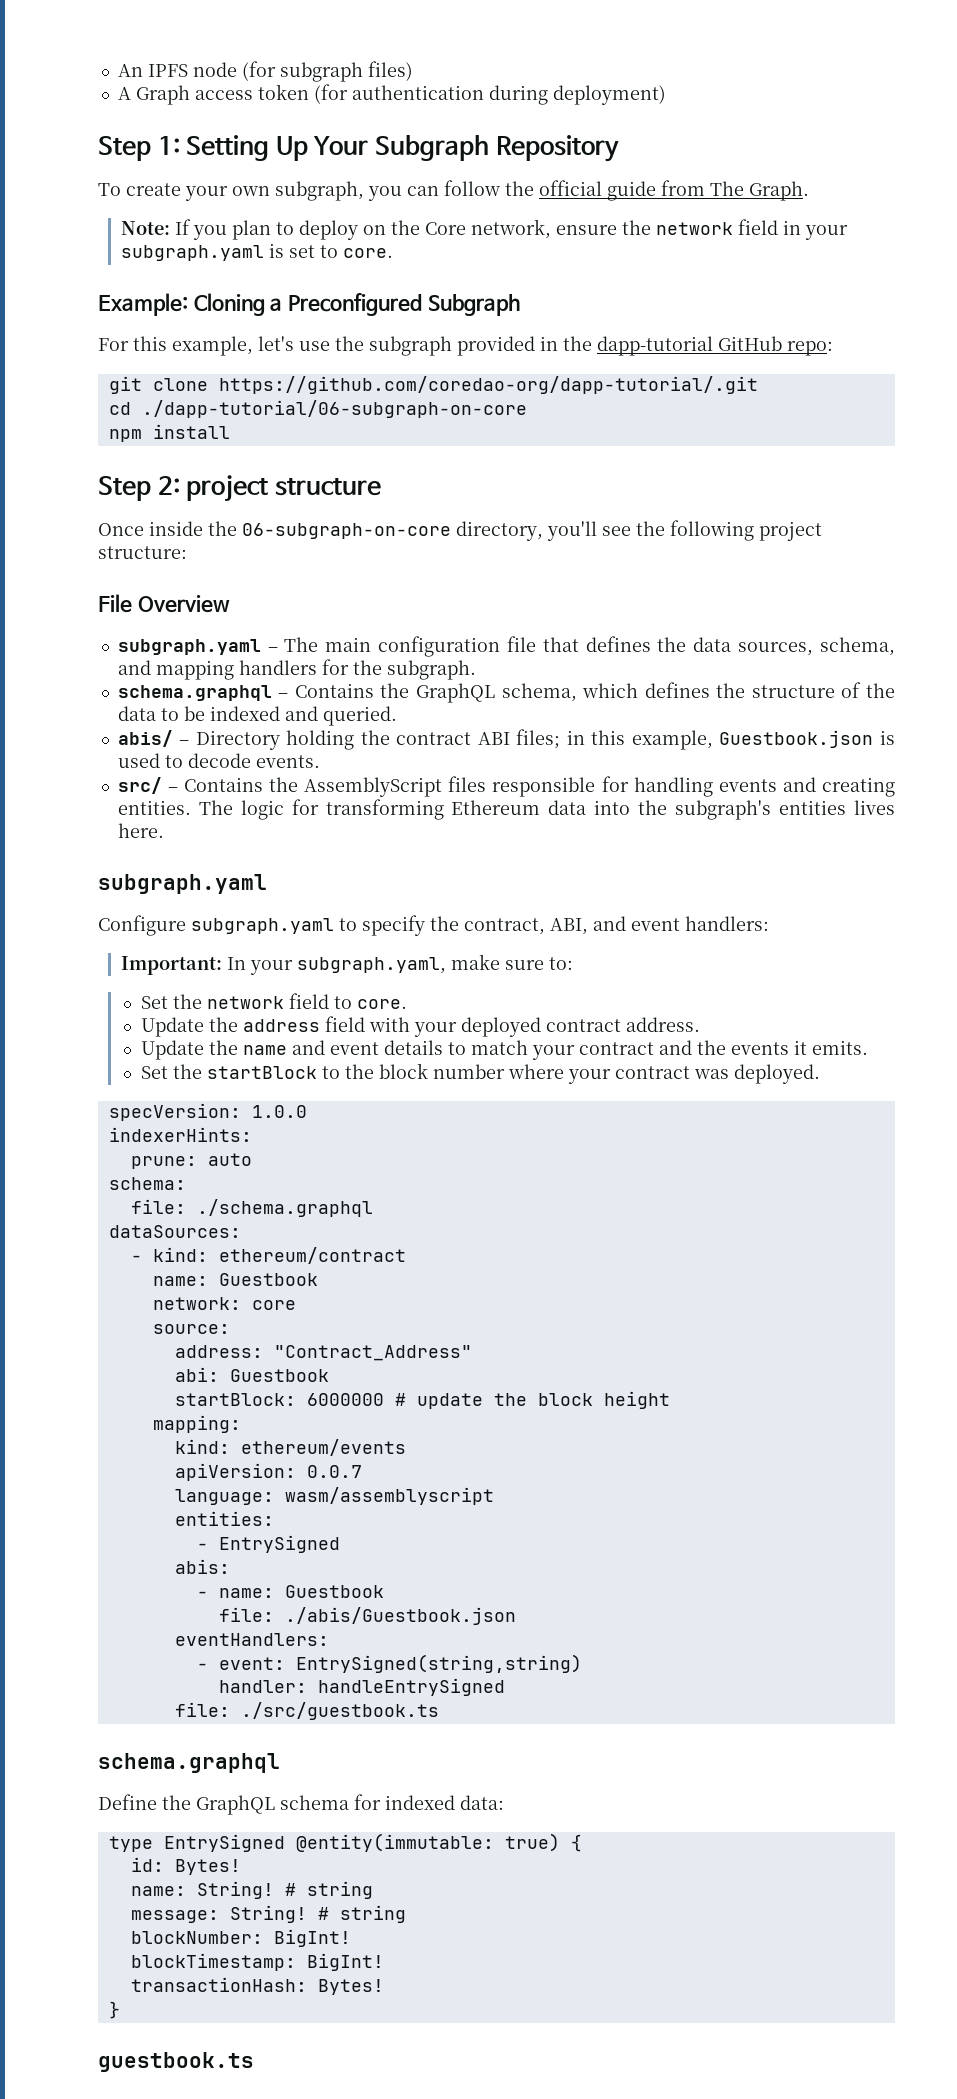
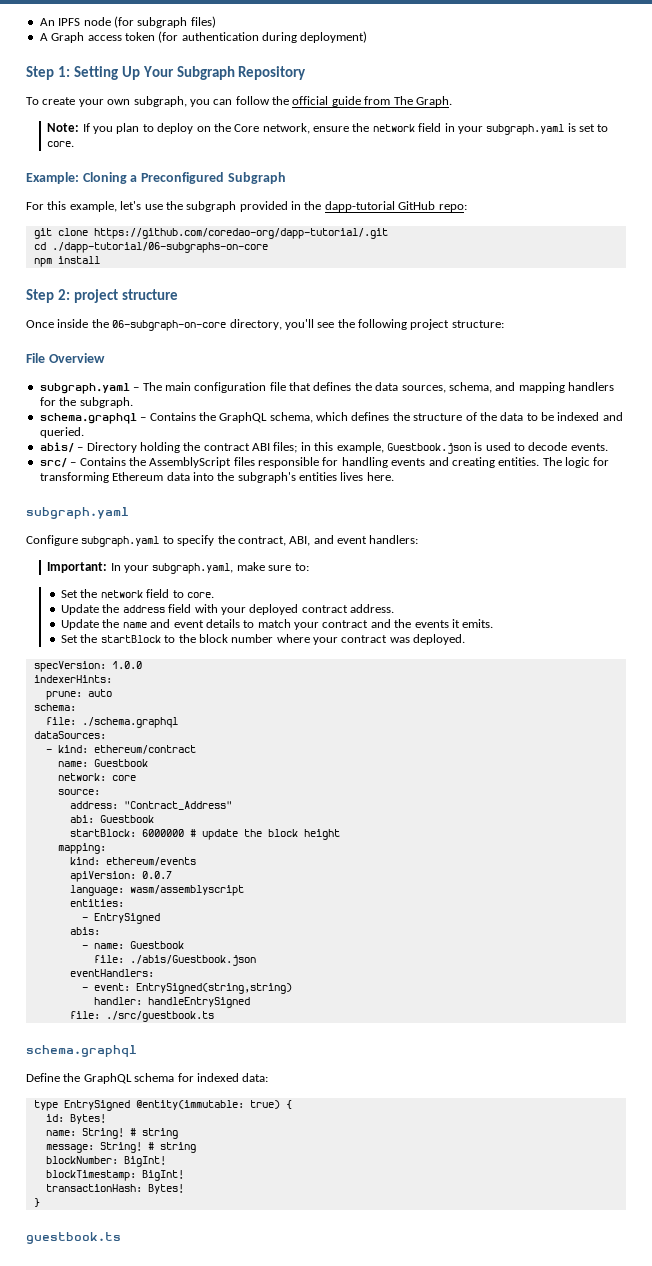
- cd ./dapp-tutorial/06-subgraph-on-core
+ cd ./dapp-tutorial/06-subgraphs-on-core

